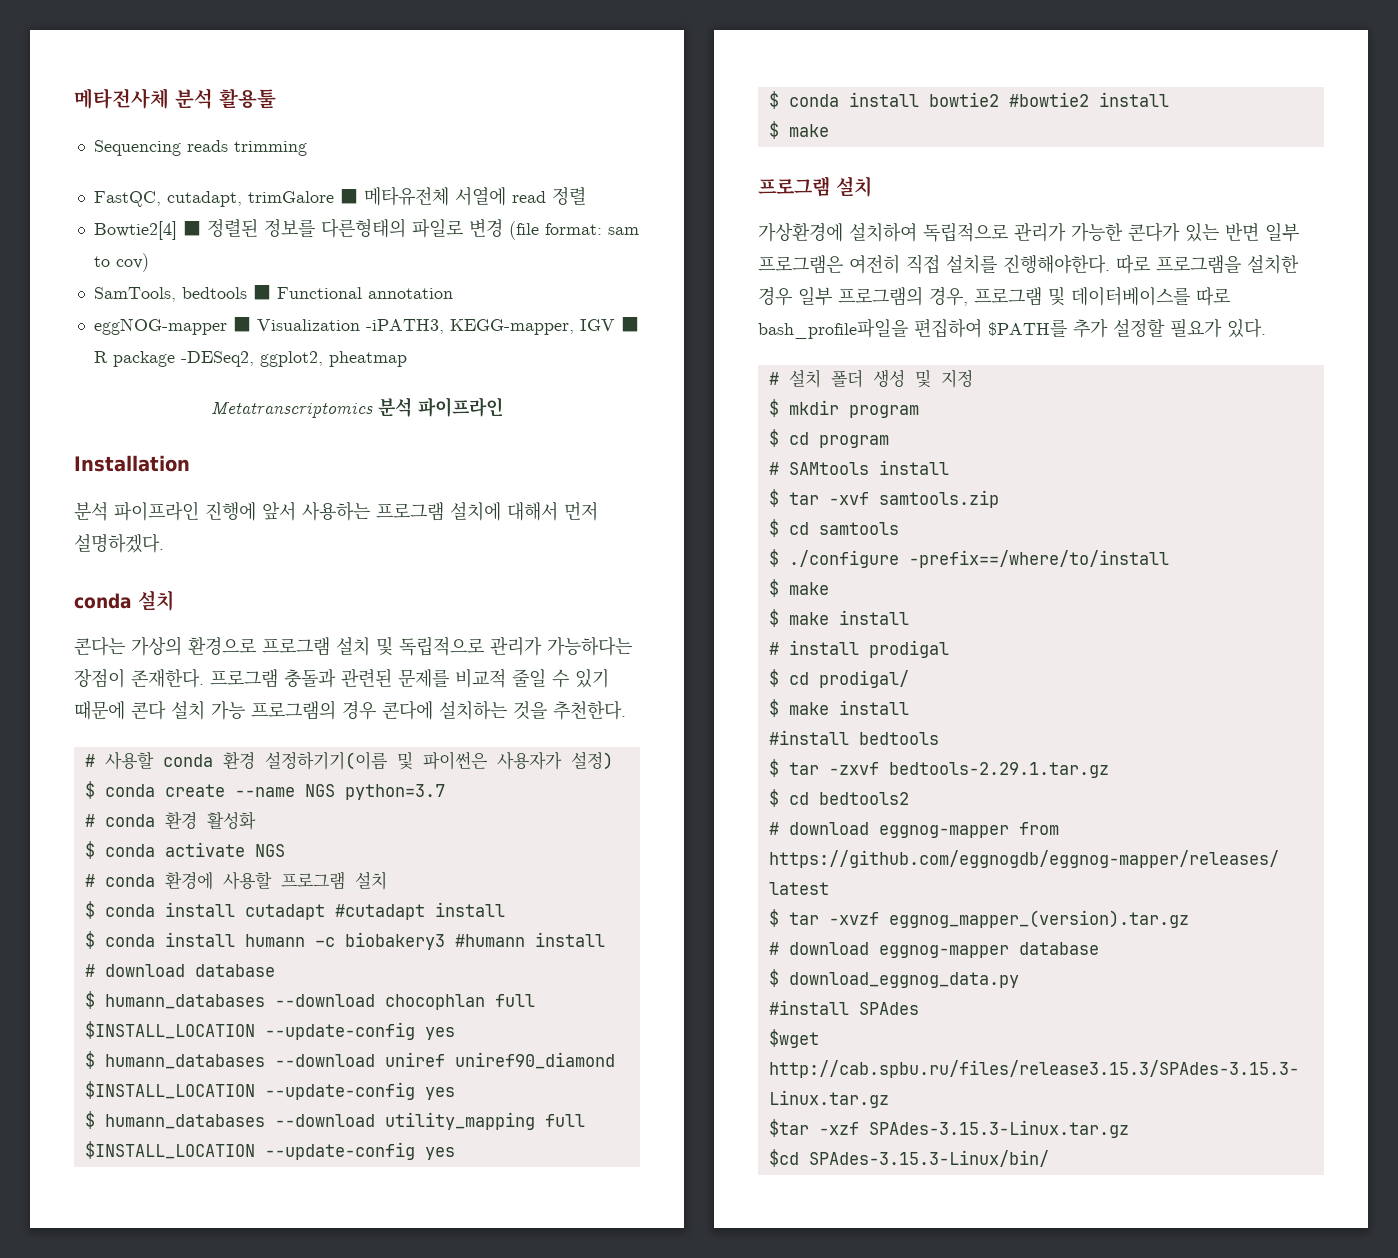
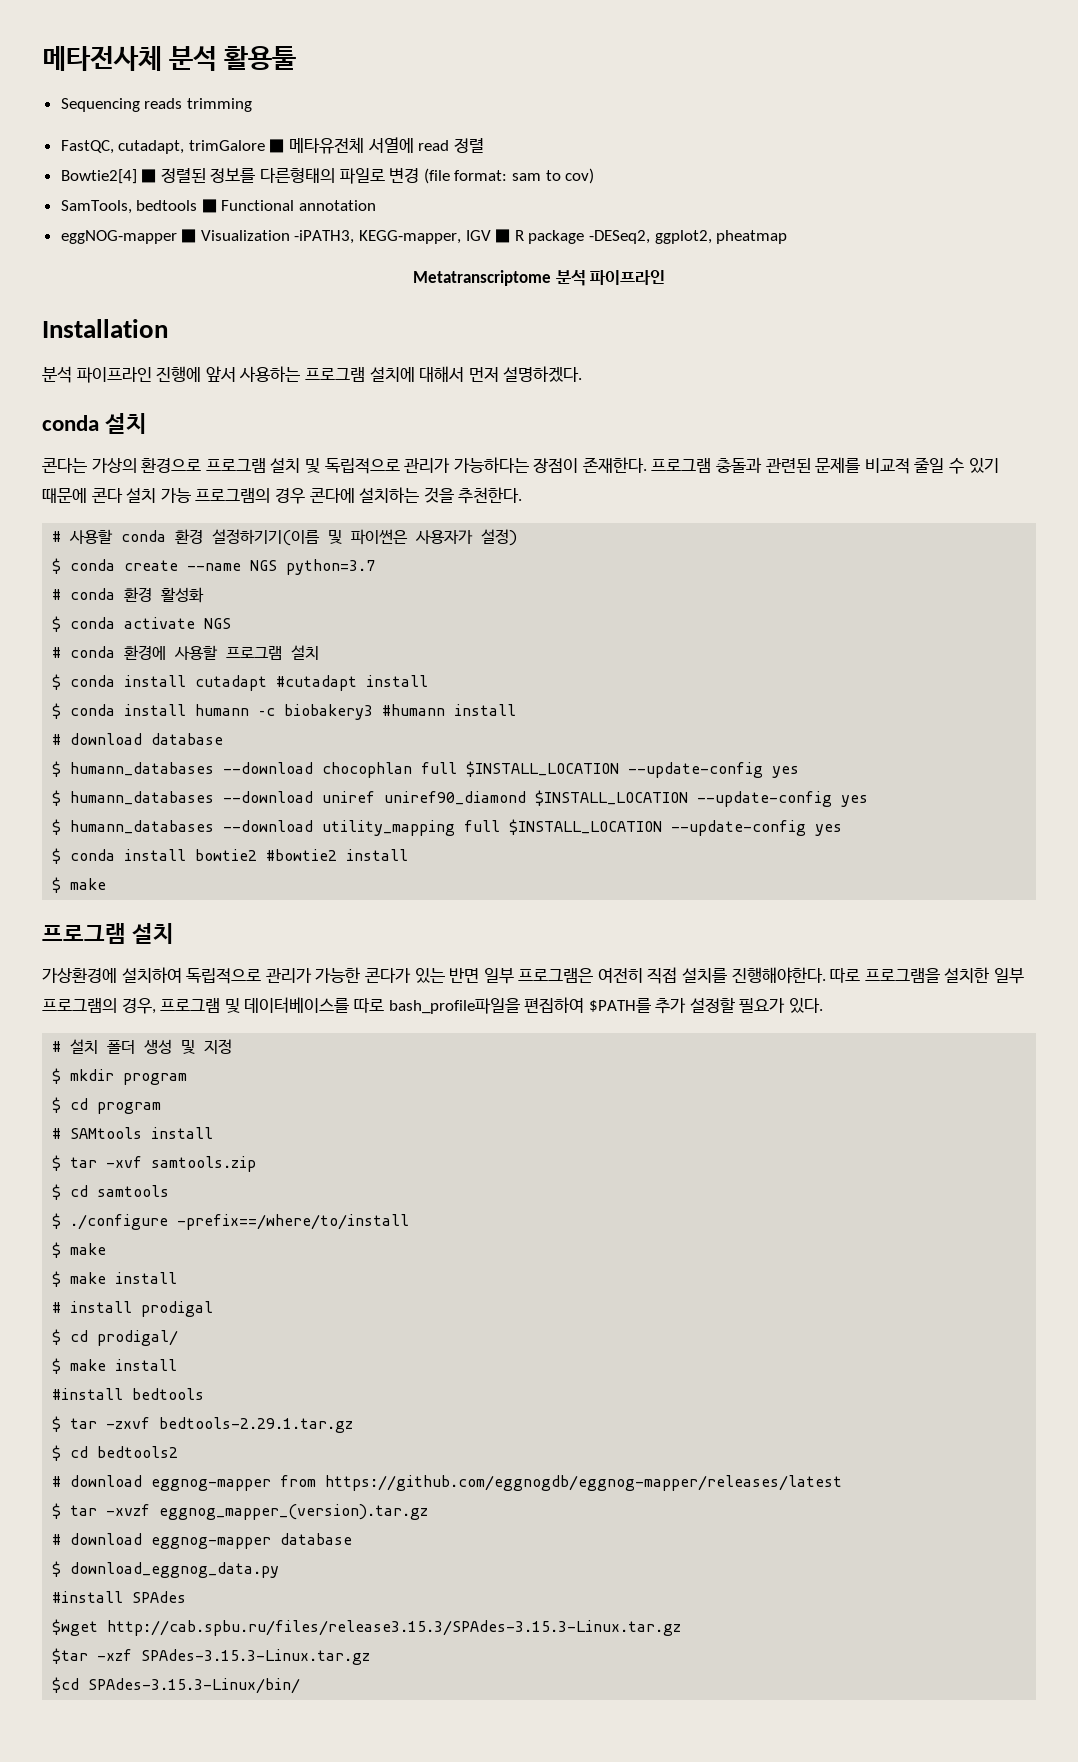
- Metatranscriptomics 분석 파이프라인
+ Metatranscriptome 분석 파이프라인
- 따로 프로그램을 설치한 경우 일부 프로그램의 경우, 프로그램 및 데이터베이스를 따로 bash_profile파일을 편집하여 $PATH를 추가 설정할 필요가 있다.
+ 따로 프로그램을 설치한 일부 프로그램의 경우, 프로그램 및 데이터베이스를 따로 bash_profile파일을 편집하여 $PATH를 추가 설정할 필요가 있다.

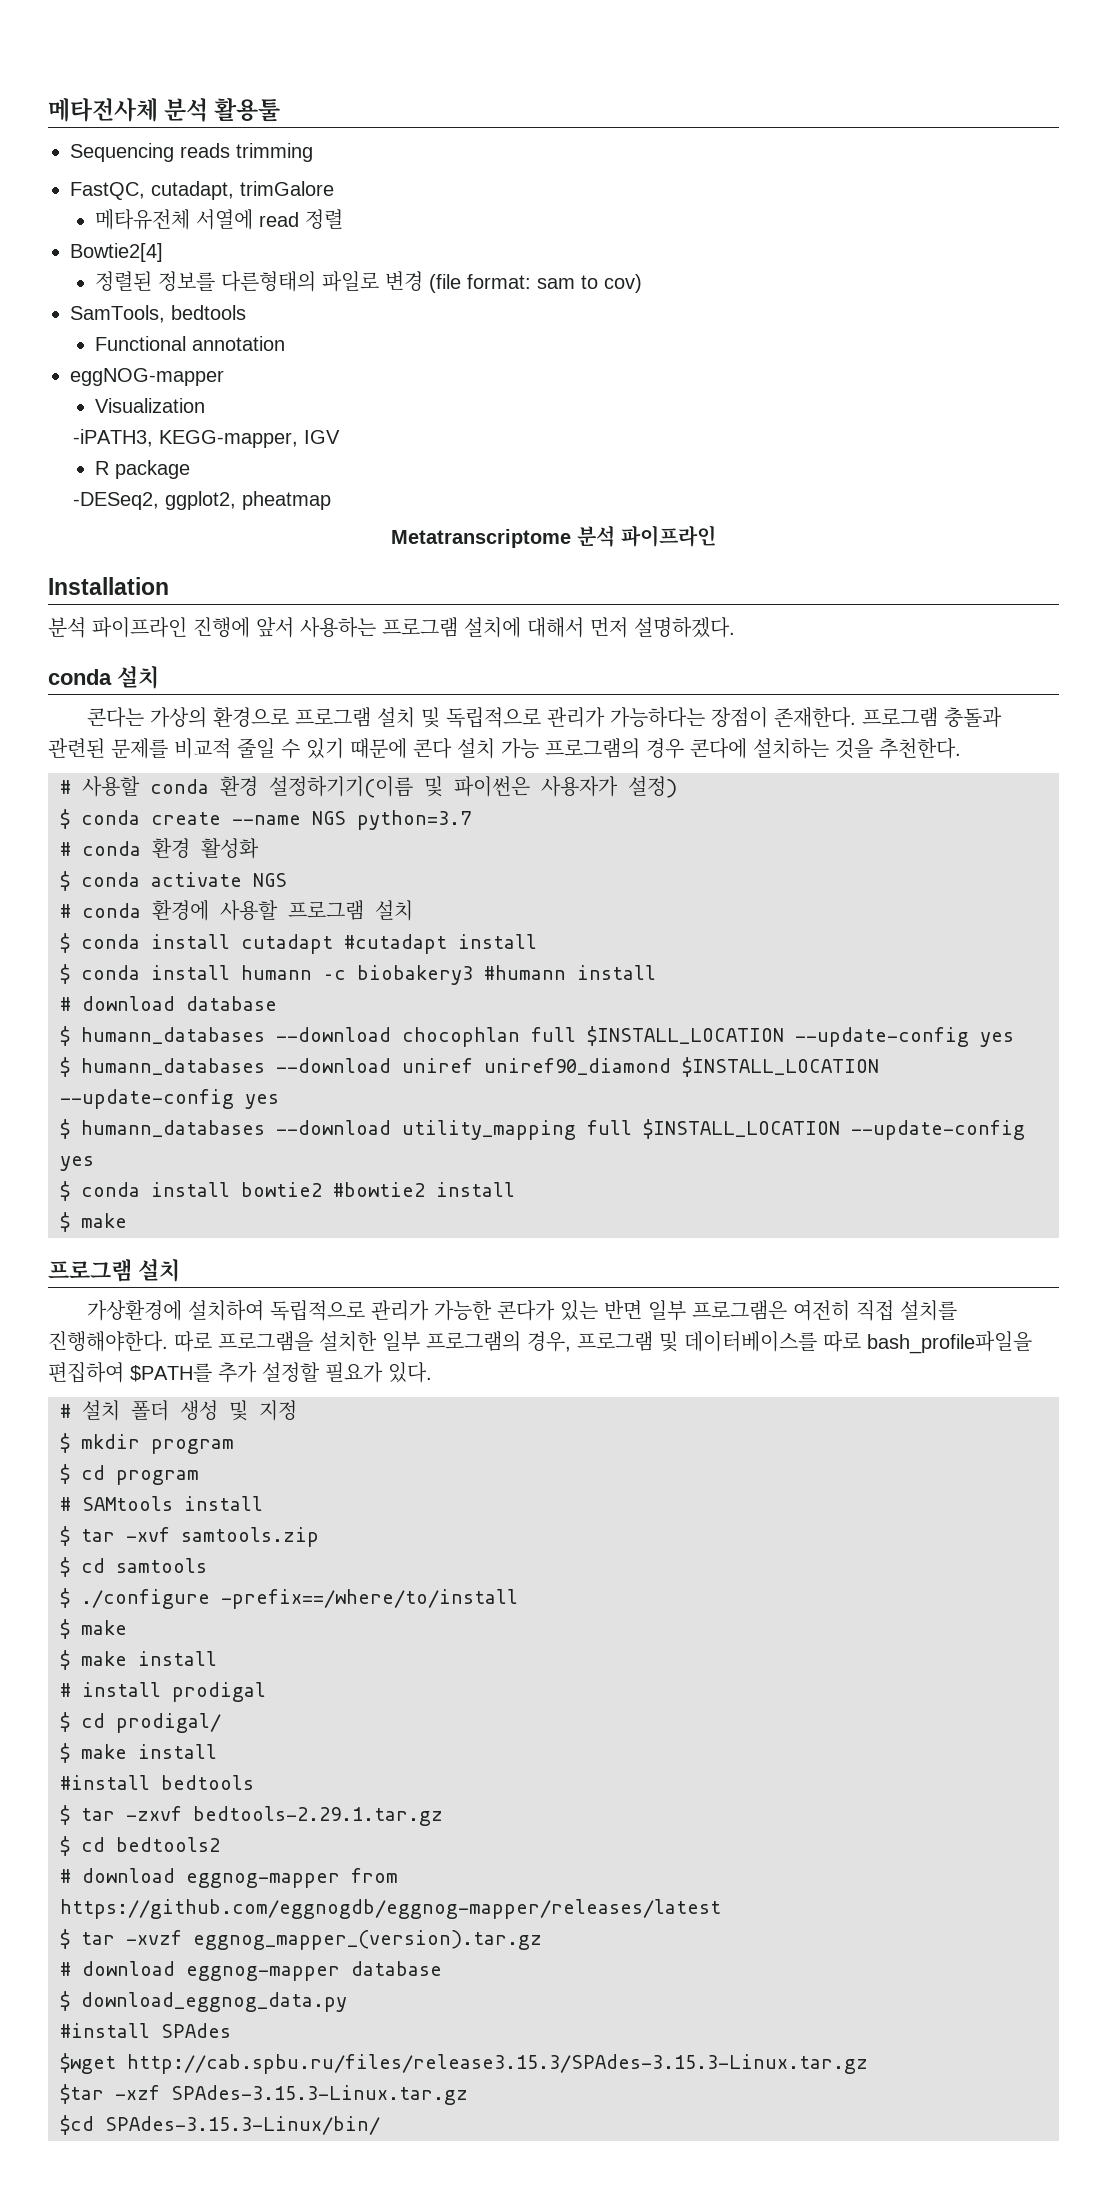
- FastQC, cutadapt, trimGalore ■ 메타유전체 서열에 read 정렬
+ FastQC, cutadapt, trimGalore
+ 메타유전체 서열에 read 정렬
- Bowtie2[4] ■ 정렬된 정보를 다른형태의 파일로 변경 (file format: sam to cov)
+ Bowtie2[4]
+ 정렬된 정보를 다른형태의 파일로 변경 (file format: sam to cov)
- SamTools, bedtools ■ Functional annotation
+ SamTools, bedtools
+ Functional annotation
- eggNOG-mapper ■ Visualization -iPATH3, KEGG-mapper, IGV ■ R package -DESeq2, ggplot2, pheatmap
+ eggNOG-mapper
+ Visualization
+ -iPATH3, KEGG-mapper, IGV
+ R package
+ -DESeq2, ggplot2, pheatmap

